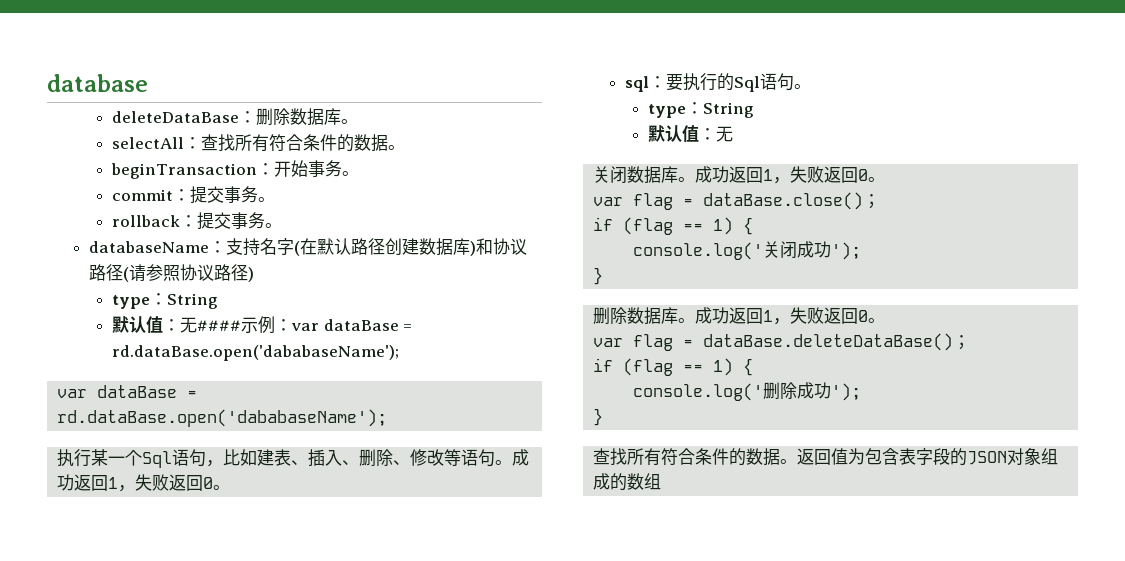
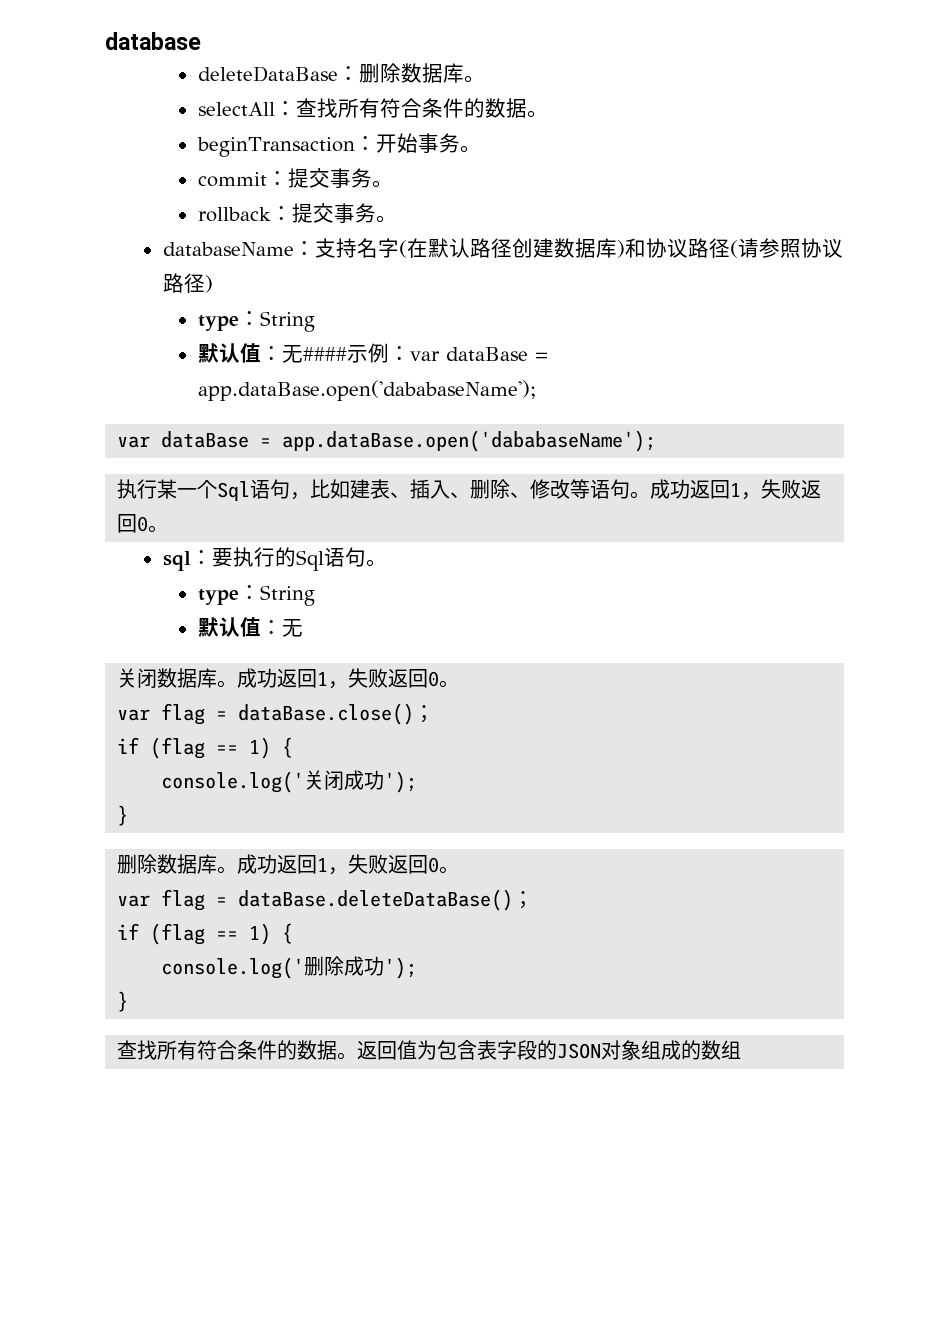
- 默认值：无####示例：var dataBase = rd.dataBase.open('dababaseName');
- var dataBase = rd.dataBase.open('dababaseName');
+ 默认值：无####示例：var dataBase = app.dataBase.open('dababaseName');
+ var dataBase = app.dataBase.open('dababaseName');

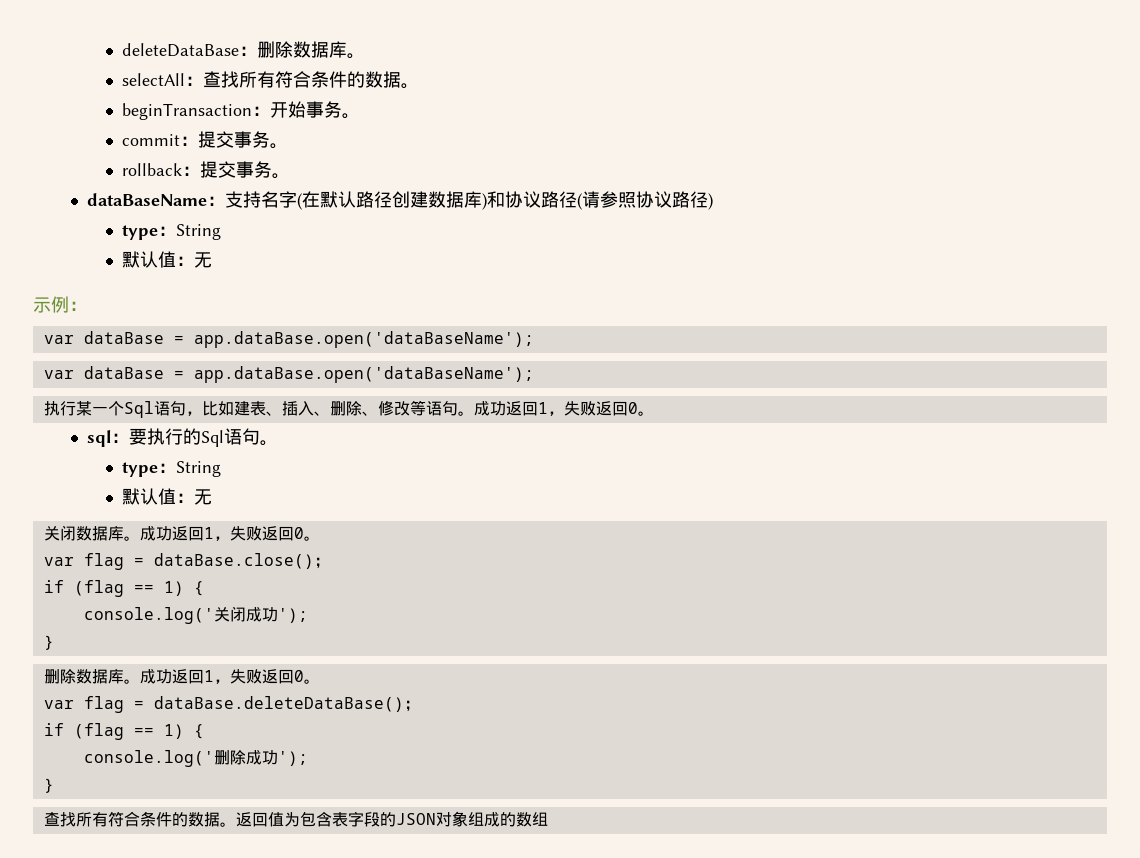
- database
- databaseName：支持名字(在默认路径创建数据库)和协议路径(请参照协议路径)
+ dataBaseName：支持名字(在默认路径创建数据库)和协议路径(请参照协议路径)
  type：String
- 默认值：无####示例：var dataBase = app.dataBase.open('dababaseName');
- var dataBase = app.dataBase.open('dababaseName');
+ 默认值：无
+ 示例：
+ var dataBase = app.dataBase.open('dataBaseName');
+ var dataBase = app.dataBase.open('dataBaseName');

